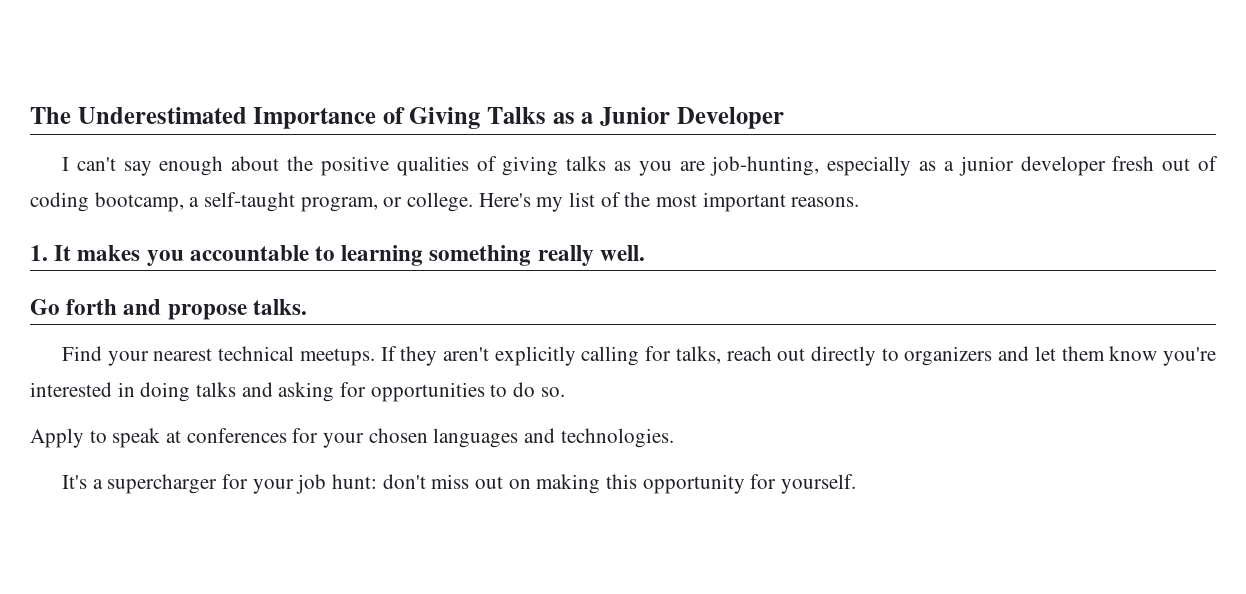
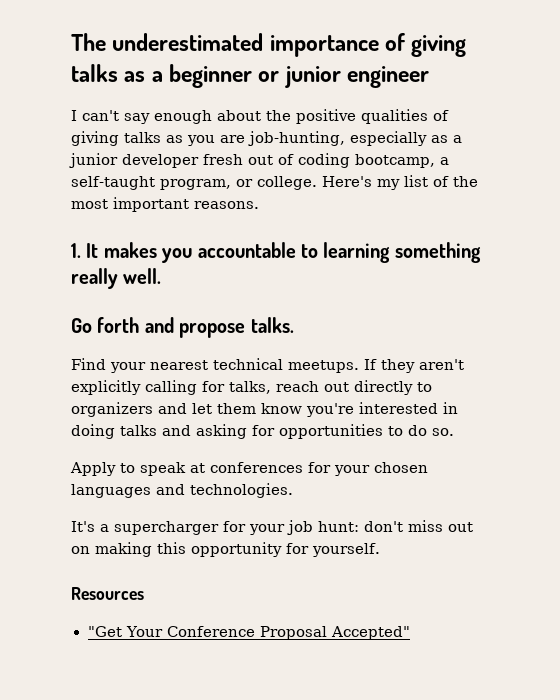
- The Underestimated Importance of Giving Talks as a Junior Developer
+ The underestimated importance of giving talks as a beginner or junior engineer
+ Resources
+ "Get Your Conference Proposal Accepted"

